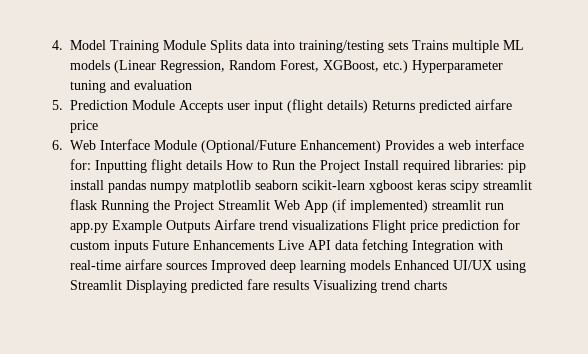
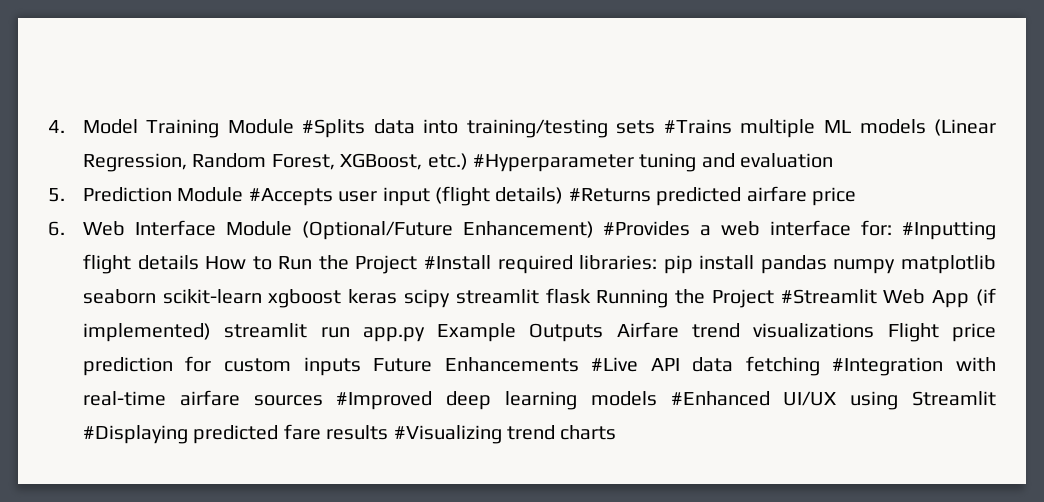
- 4. Model Training Module Splits data into training/testing sets Trains multiple ML models (Linear Regression, Random Forest, XGBoost, etc.) Hyperparameter tuning and evaluation
+ 4. Model Training Module #Splits data into training/testing sets #Trains multiple ML models (Linear Regression, Random Forest, XGBoost, etc.) #Hyperparameter tuning and evaluation
- 5. Prediction Module Accepts user input (flight details) Returns predicted airfare price
+ 5. Prediction Module #Accepts user input (flight details) #Returns predicted airfare price
- 6. Web Interface Module (Optional/Future Enhancement) Provides a web interface for:
+ 6. Web Interface Module (Optional/Future Enhancement) #Provides a web interface for:
- Inputting flight details How to Run the Project Install required libraries:
+ #Inputting flight details How to Run the Project #Install required libraries:
- pip install pandas numpy matplotlib seaborn scikit-learn xgboost keras scipy streamlit flask Running the Project Streamlit Web App (if implemented) streamlit run app.py Example Outputs Airfare trend visualizations Flight price prediction for custom inputs Future Enhancements Live API data fetching Integration with real-time airfare sources Improved deep learning models Enhanced UI/UX using Streamlit Displaying predicted fare results Visualizing trend charts
+ pip install pandas numpy matplotlib seaborn scikit-learn xgboost keras scipy streamlit flask Running the Project #Streamlit Web App (if implemented) streamlit run app.py Example Outputs Airfare trend visualizations Flight price prediction for custom inputs Future Enhancements #Live API data fetching #Integration with real-time airfare sources #Improved deep learning models #Enhanced UI/UX using Streamlit #Displaying predicted fare results #Visualizing trend charts

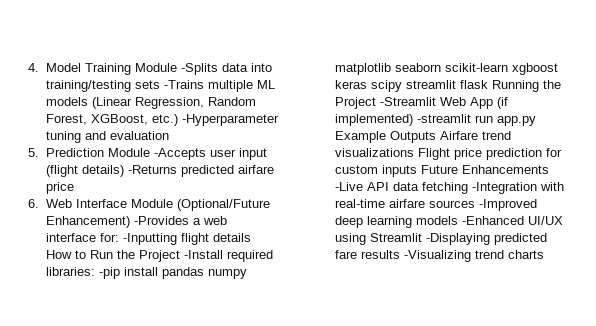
- 4. Model Training Module #Splits data into training/testing sets #Trains multiple ML models (Linear Regression, Random Forest, XGBoost, etc.) #Hyperparameter tuning and evaluation
+ 4. Model Training Module -Splits data into training/testing sets -Trains multiple ML models (Linear Regression, Random Forest, XGBoost, etc.) -Hyperparameter tuning and evaluation
- 5. Prediction Module #Accepts user input (flight details) #Returns predicted airfare price
+ 5. Prediction Module -Accepts user input (flight details) -Returns predicted airfare price
- 6. Web Interface Module (Optional/Future Enhancement) #Provides a web interface for:
+ 6. Web Interface Module (Optional/Future Enhancement) -Provides a web interface for:
- #Inputting flight details How to Run the Project #Install required libraries:
+ -Inputting flight details How to Run the Project -Install required libraries:
- pip install pandas numpy matplotlib seaborn scikit-learn xgboost keras scipy streamlit flask Running the Project #Streamlit Web App (if implemented) streamlit run app.py Example Outputs Airfare trend visualizations Flight price prediction for custom inputs Future Enhancements #Live API data fetching #Integration with real-time airfare sources #Improved deep learning models #Enhanced UI/UX using Streamlit #Displaying predicted fare results #Visualizing trend charts
+ -pip install pandas numpy matplotlib seaborn scikit-learn xgboost keras scipy streamlit flask Running the Project -Streamlit Web App (if implemented) -streamlit run app.py Example Outputs Airfare trend visualizations Flight price prediction for custom inputs Future Enhancements -Live API data fetching -Integration with real-time airfare sources -Improved deep learning models -Enhanced UI/UX using Streamlit -Displaying predicted fare results -Visualizing trend charts

